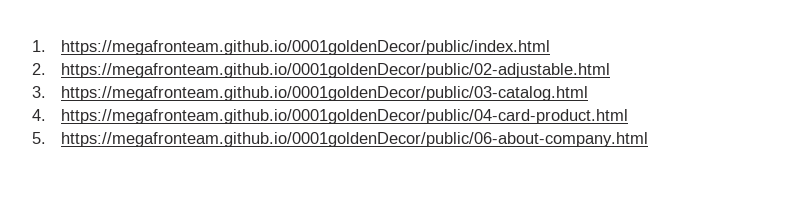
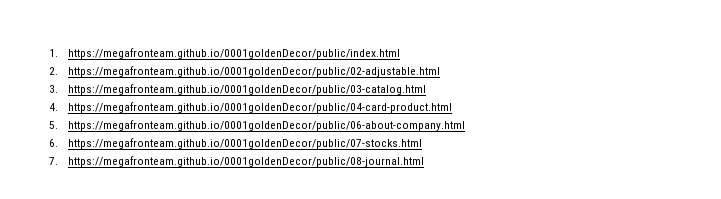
+ 6. https://megafronteam.github.io/0001goldenDecor/public/07-stocks.html
+ 7. https://megafronteam.github.io/0001goldenDecor/public/08-journal.html

